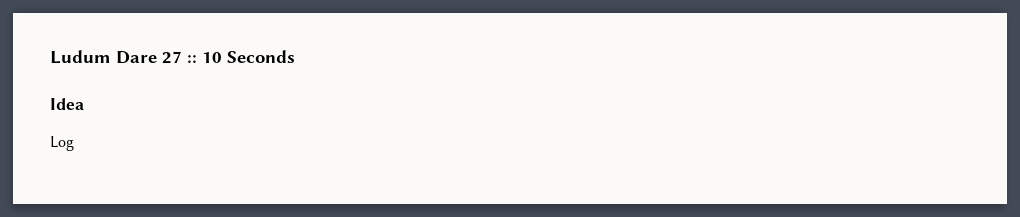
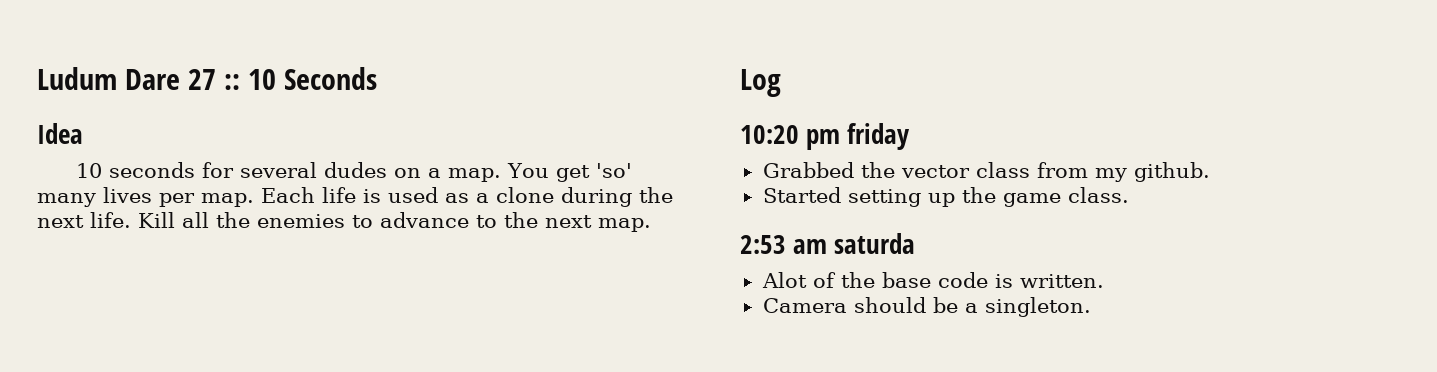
+ 10 seconds for several dudes on a map. You get 'so' many lives per map. Each life is used as a clone during the next life. Kill all the enemies to advance to the next map.
  Log
+ 10:20 pm friday
+ Grabbed the vector class from my github.
+ Started setting up the game class.
+ 2:53 am saturda
+ Alot of the base code is written.
+ Camera should be a singleton.

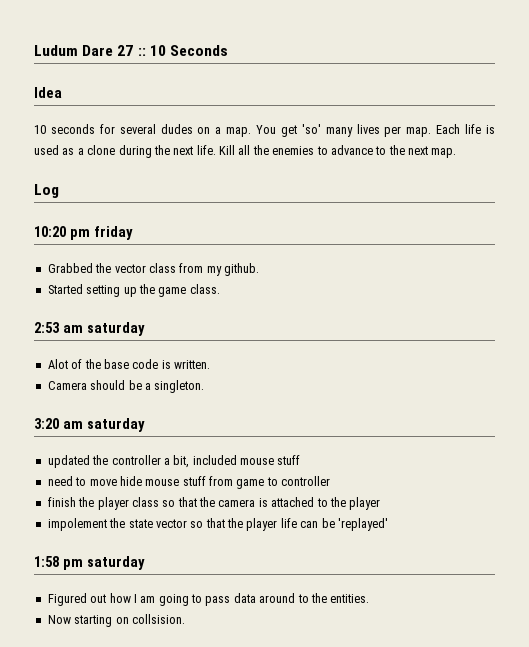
- 2:53 am saturda
+ 2:53 am saturday
+ 3:20 am saturday
+ updated the controller a bit, included mouse stuff
+ need to move hide mouse stuff from game to controller
+ finish the player class so that the camera is attached to the player
+ impolement the state vector so that the player life can be 'replayed'
+ 1:58 pm saturday
+ Figured out how I am going to pass data around to the entities.
+ Now starting on collsision.

